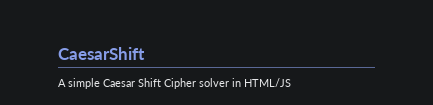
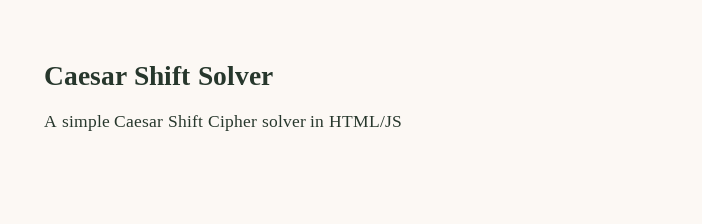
- CaesarShift
+ Caesar Shift Solver

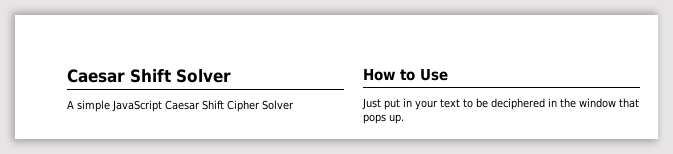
- A simple Caesar Shift Cipher solver in HTML/JS
+ A simple JavaScript Caesar Shift Cipher Solver
+ How to Use
+ Just put in your text to be deciphered in the window that pops up.

